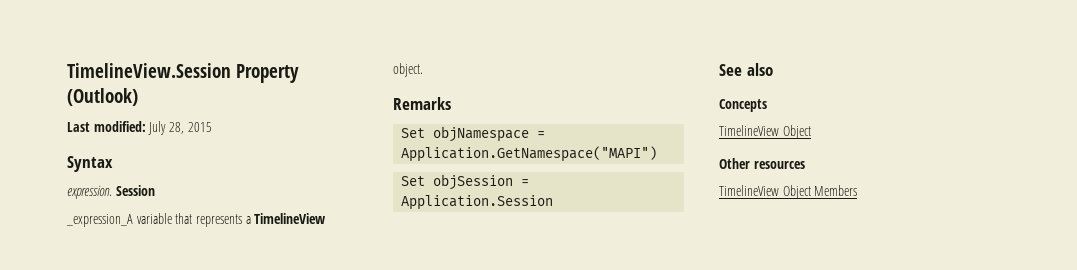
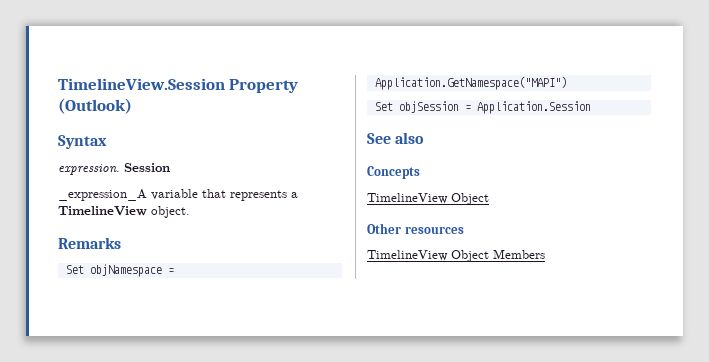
- Last modified: July 28, 2015

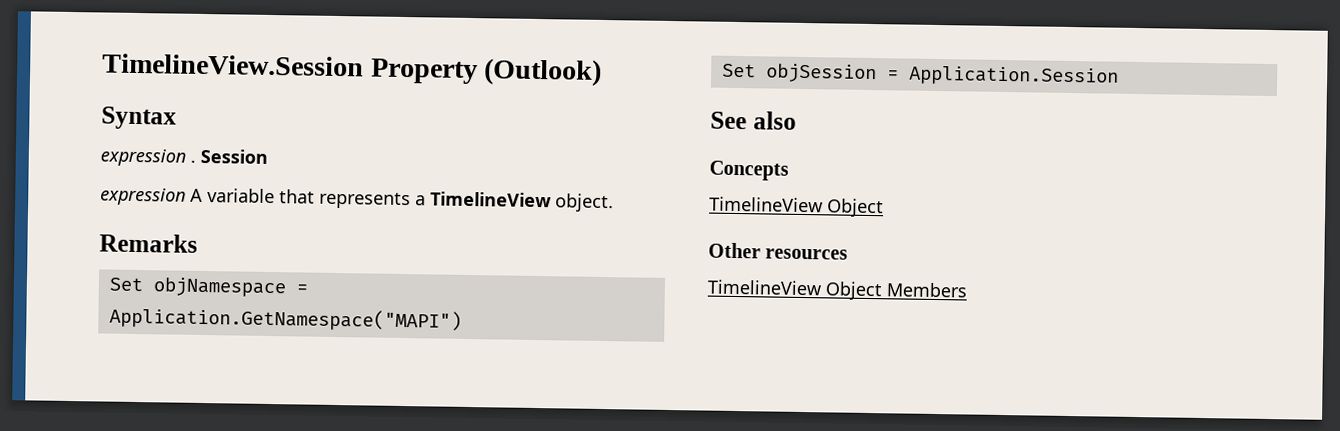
- expression.
+ expression .
- _expression_A variable that represents a TimelineView object.
+ expression A variable that represents a TimelineView object.

